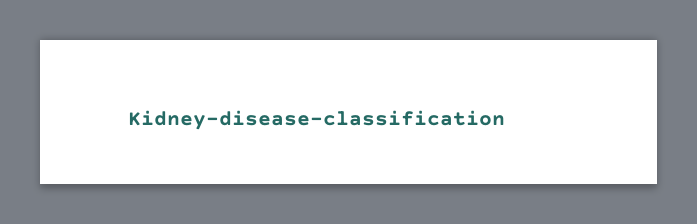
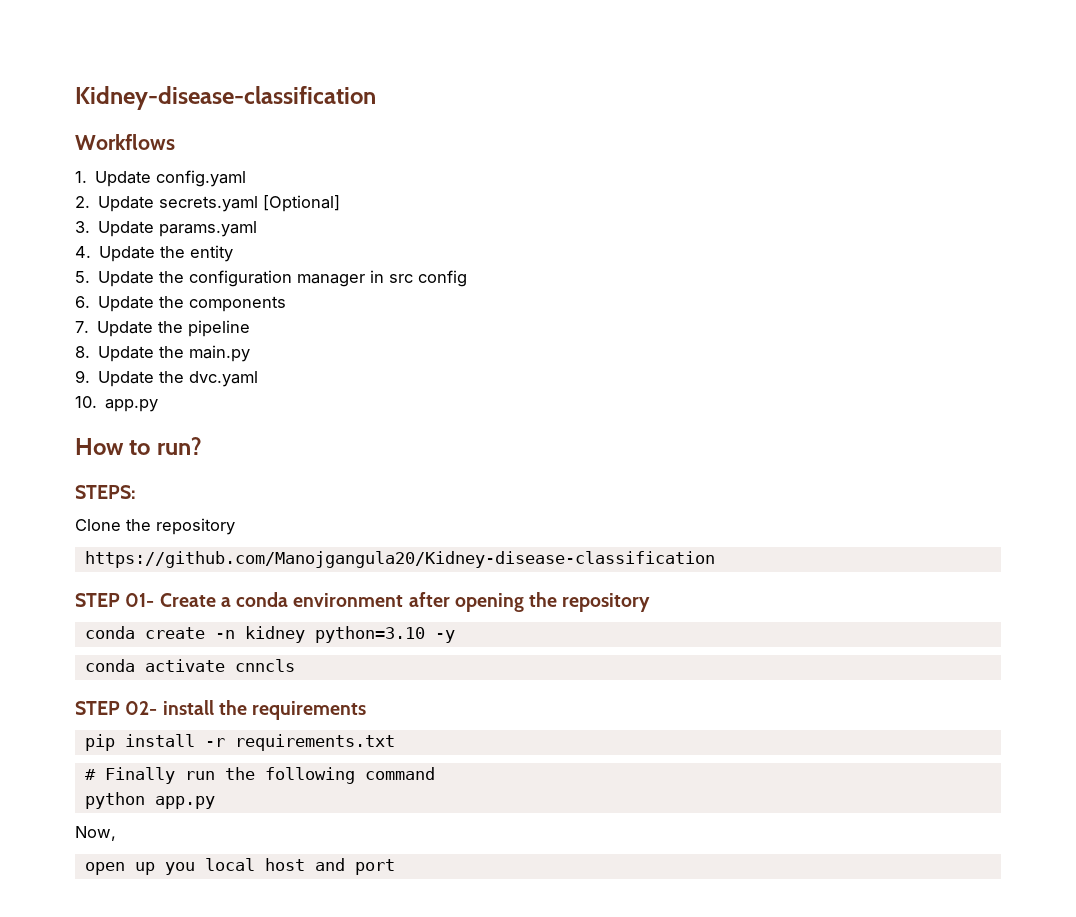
+ Workflows
+ 1. Update config.yaml
+ 2. Update secrets.yaml [Optional]
+ 3. Update params.yaml
+ 4. Update the entity
+ 5. Update the configuration manager in src config
+ 6. Update the components
+ 7. Update the pipeline
+ 8. Update the main.py
+ 9. Update the dvc.yaml
+ 10. app.py
+ How to run?
+ STEPS:
+ Clone the repository
+ https://github.com/Manojgangula20/Kidney-disease-classification
+ STEP 01- Create a conda environment after opening the repository
+ conda create -n kidney python=3.10 -y
+ conda activate cnncls
+ STEP 02- install the requirements
+ pip install -r requirements.txt
+ # Finally run the following command
+ python app.py
+ Now,
+ open up you local host and port

